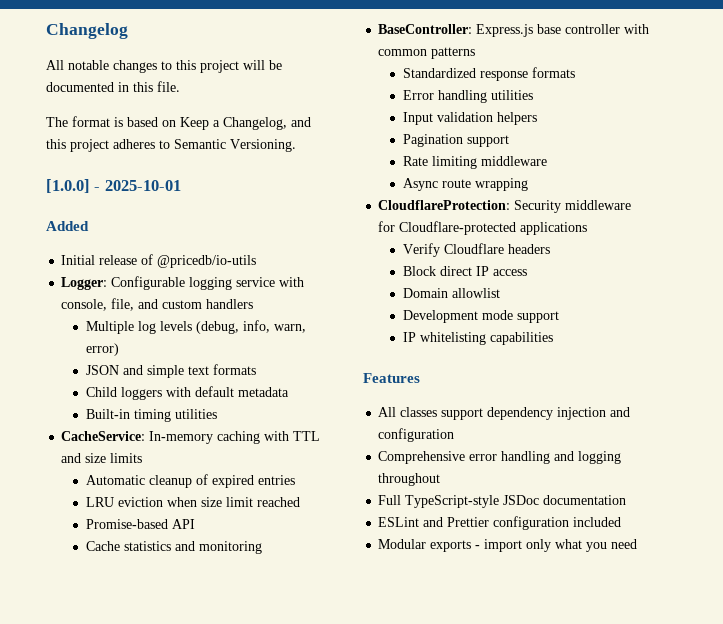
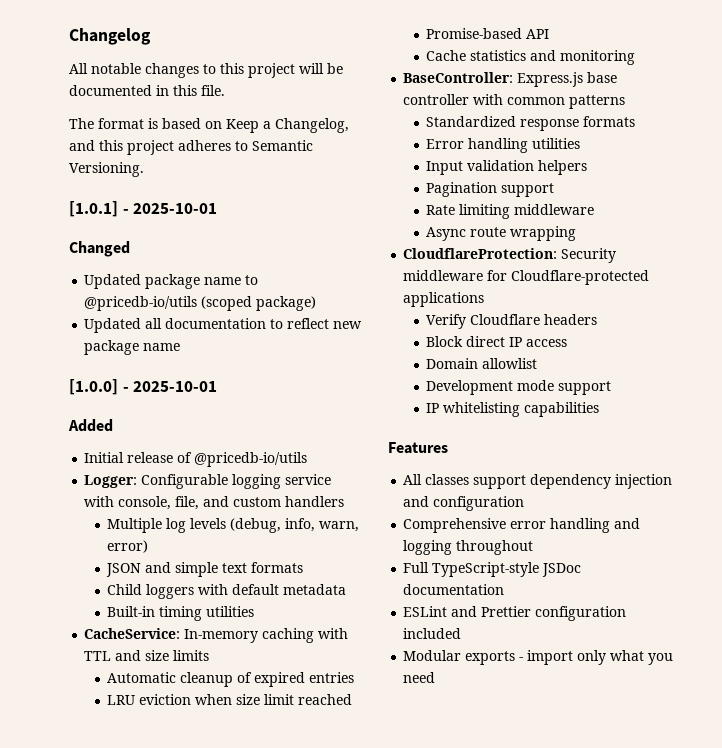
+ [1.0.1] - 2025-10-01
+ Changed
+ Updated package name to @pricedb-io/utils (scoped package)
+ Updated all documentation to reflect new package name
- Initial release of @pricedb/io-utils
+ Initial release of @pricedb-io/utils

